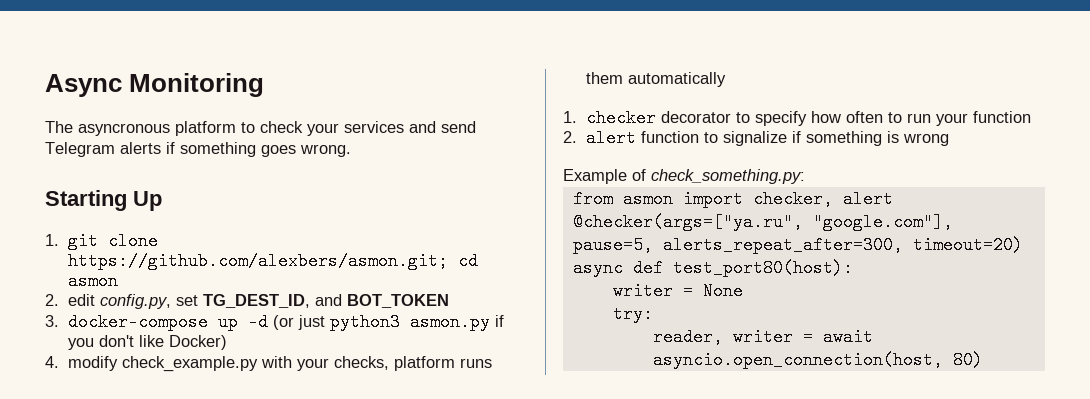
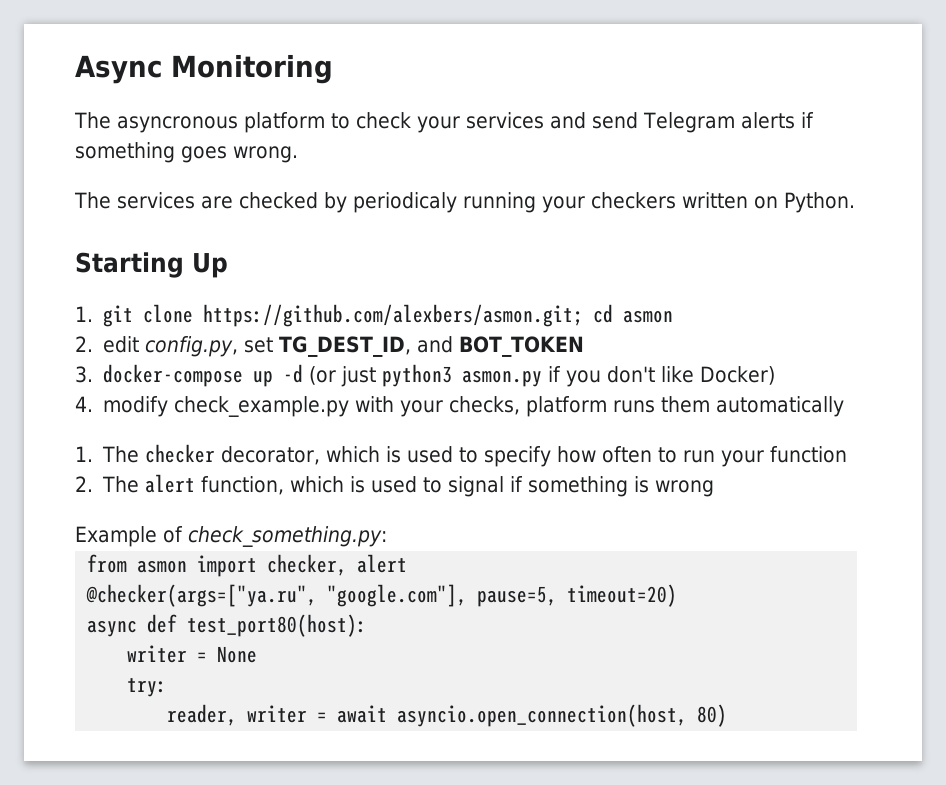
+ The services are checked by periodicaly running your checkers written on Python.
- 1. checker decorator to specify how often to run your function
+ 1. The checker decorator, which is used to specify how often to run your function
- 2. alert function to signalize if something is wrong
+ 2. The alert function, which is used to signal if something is wrong
- @checker(args=["ya.ru", "google.com"], pause=5, alerts_repeat_after=300, timeout=20)
+ @checker(args=["ya.ru", "google.com"], pause=5, timeout=20)

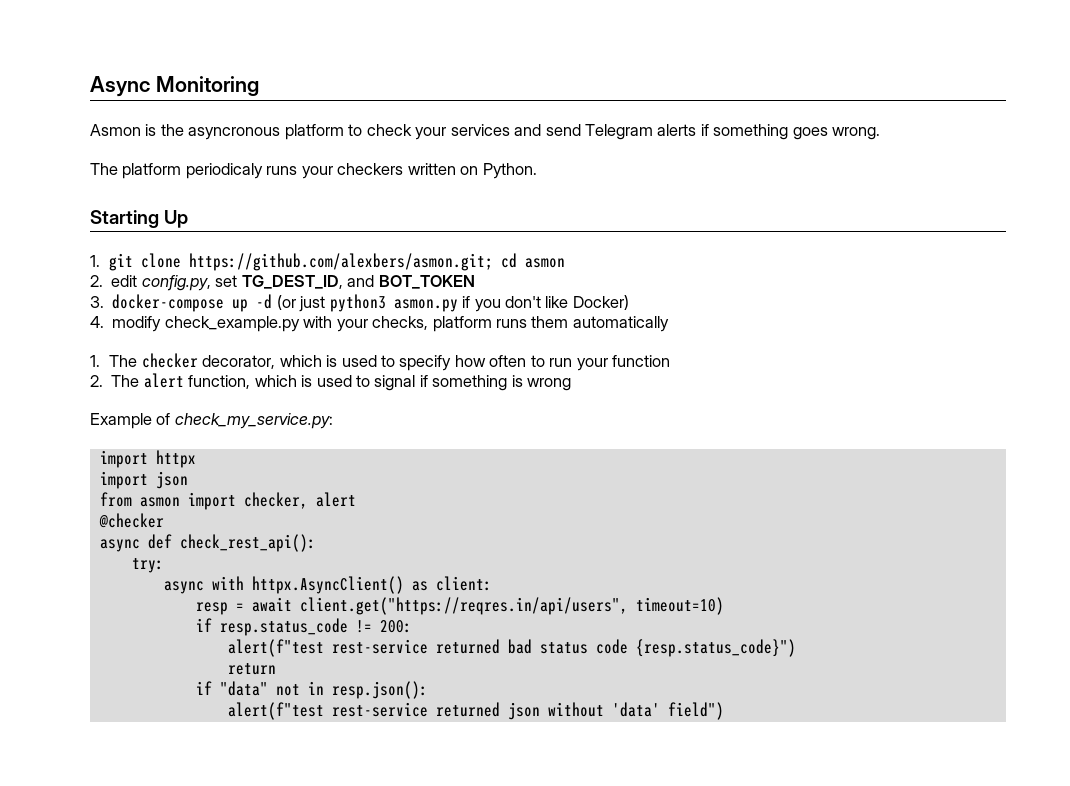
- The asyncronous platform to check your services and send Telegram alerts if something goes wrong.
+ Asmon is the asyncronous platform to check your services and send Telegram alerts if something goes wrong.
- The services are checked by periodicaly running your checkers written on Python.
+ The platform periodicaly runs your checkers written on Python.
- Example of check_something.py:
+ Example of check_my_service.py:
+ import httpx
+ import json
- @checker(args=["ya.ru", "google.com"], pause=5, timeout=20)
- async def test_port80(host):
- writer = None
+ @checker
+ async def check_rest_api():
  try:
- reader, writer = await asyncio.open_connection(host, 80)
+ async with httpx.AsyncClient() as client:
+ resp = await client.get("https://reqres.in/api/users", timeout=10)
+ if resp.status_code != 200:
+ alert(f"test rest-service returned bad status code {resp.status_code}")
+ return
+ if "data" not in resp.json():
+ alert(f"test rest-service returned json without 'data' field")

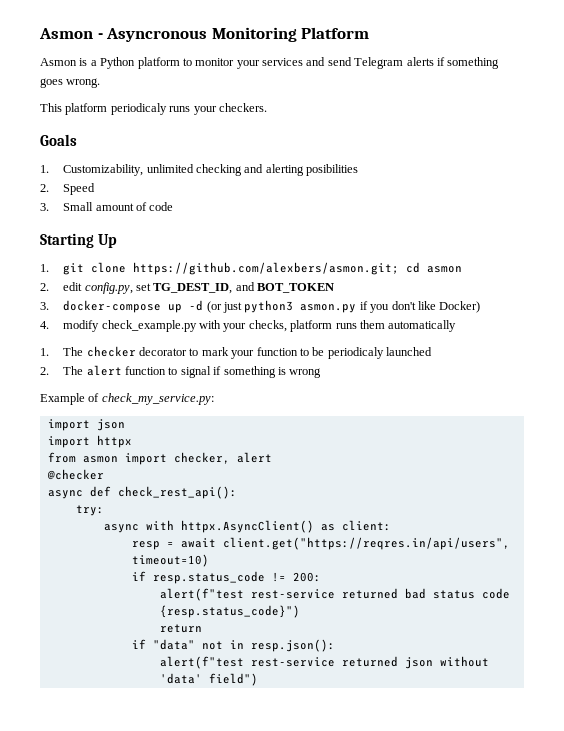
- Async Monitoring
+ Asmon - Asyncronous Monitoring Platform
- Asmon is the asyncronous platform to check your services and send Telegram alerts if something goes wrong.
+ Asmon is a Python platform to monitor your services and send Telegram alerts if something goes wrong.
- The platform periodicaly runs your checkers written on Python.
+ This platform periodicaly runs your checkers.
+ Goals
+ 1. Customizability, unlimited checking and alerting posibilities
+ 2. Speed
+ 3. Small amount of code
- 1. The checker decorator, which is used to specify how often to run your function
+ 1. The checker decorator to mark your function to be periodicaly launched
- 2. The alert function, which is used to signal if something is wrong
+ 2. The alert function to signal if something is wrong
+ import json
  import httpx
- import json

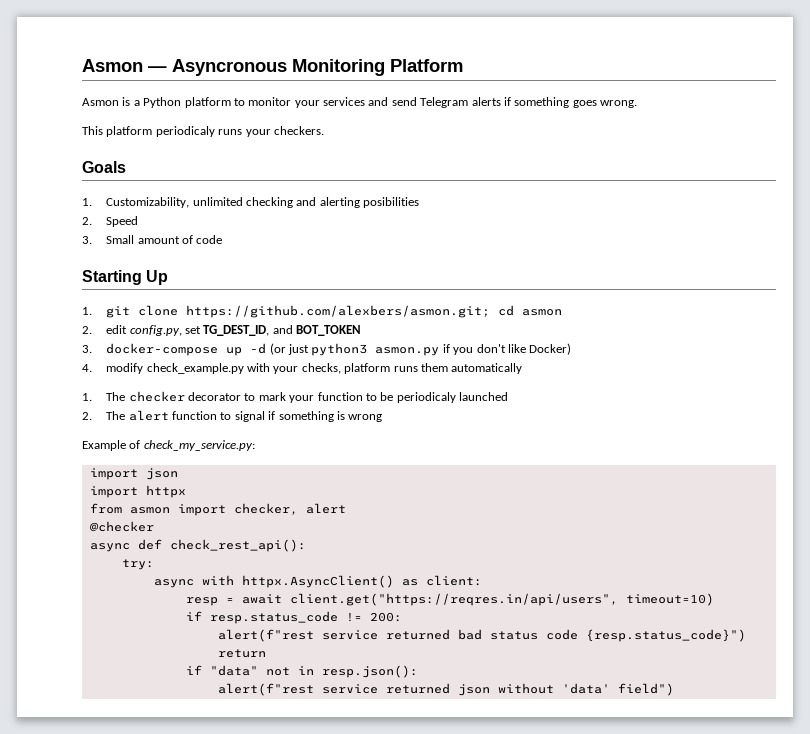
- Asmon - Asyncronous Monitoring Platform
+ Asmon — Asyncronous Monitoring Platform
- alert(f"test rest-service returned bad status code {resp.status_code}")
+ alert(f"rest service returned bad status code {resp.status_code}")
- alert(f"test rest-service returned json without 'data' field")
+ alert(f"rest service returned json without 'data' field")

